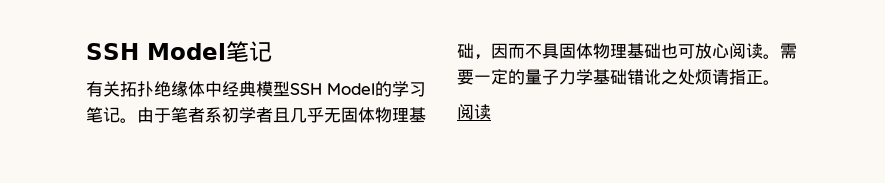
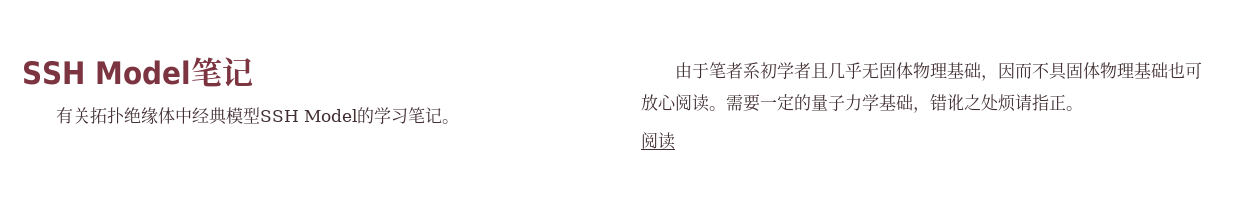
- 有关拓扑绝缘体中经典模型SSH Model的学习笔记。由于笔者系初学者且几乎无固体物理基础，因而不具固体物理基础也可放心阅读。
+ 有关拓扑绝缘体中经典模型SSH Model的学习笔记。
+ 由于笔者系初学者且几乎无固体物理基础，因而不具固体物理基础也可放心阅读。
- 需要一定的量子力学基础错讹之处烦请指正。
+ 需要一定的量子力学基础，错讹之处烦请指正。

